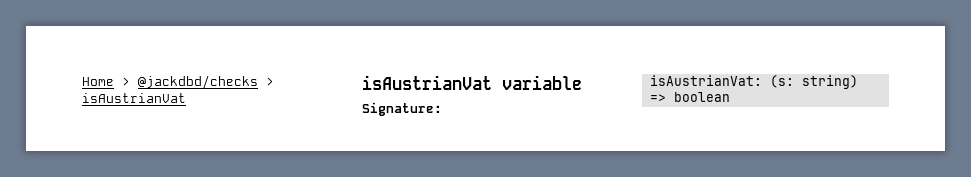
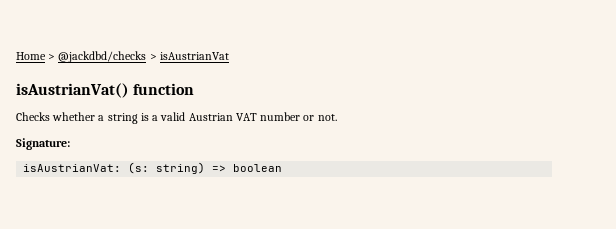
- isAustrianVat variable
+ isAustrianVat() function
+ Checks whether a string is a valid Austrian VAT number or not.

